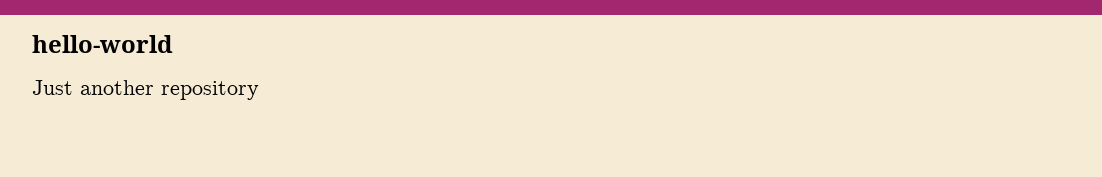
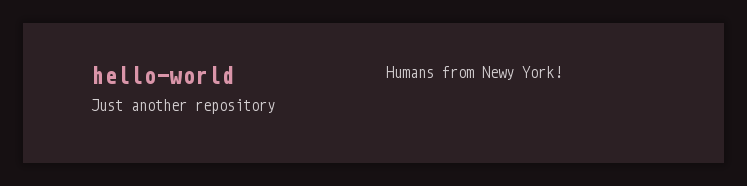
+ Humans from Newy York!

